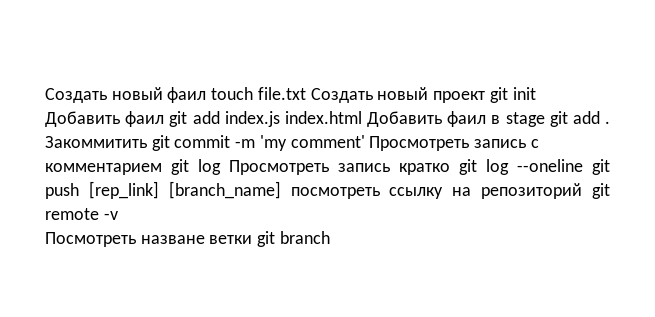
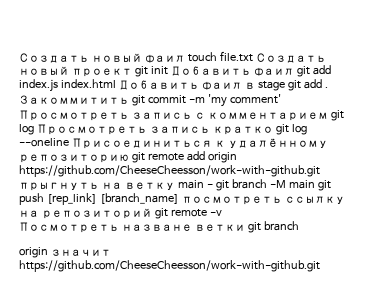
- Закоммитить git commit -m 'my comment' Просмотреть запись с комментарием git log Просмотреть запись кратко git log --oneline git push [rep_link] [branch_name] посмотреть ссылку на репозиторий git remote -v
+ Закоммитить git commit -m 'my comment' Просмотреть запись с комментарием git log Просмотреть запись кратко git log --oneline Присоединиться к удалённому репозиторию git remote add origin https://github.com/CheeseCheesson/work-with-github.git прыгнуть на ветку main - git branch -M main git push [rep_link] [branch_name] посмотреть ссылку на репозиторий git remote -v
+ origin значит https://github.com/CheeseCheesson/work-with-github.git

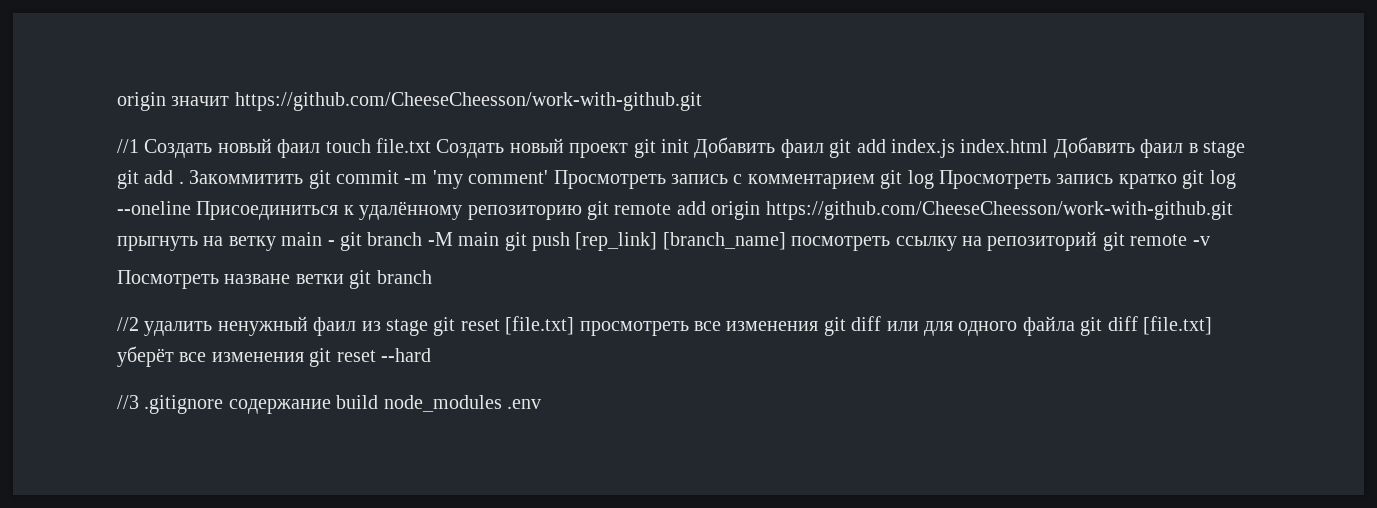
- Создать новый фаил touch file.txt Создать новый проект git init Добавить фаил git add index.js index.html Добавить фаил в stage git add .
+ origin значит https://github.com/CheeseCheesson/work-with-github.git
+ //1 Создать новый фаил touch file.txt Создать новый проект git init Добавить фаил git add index.js index.html Добавить фаил в stage git add .
- origin значит https://github.com/CheeseCheesson/work-with-github.git
+ //2 удалить ненужный фаил из stage git reset [file.txt] просмотреть все изменения git diff или для одного файла git diff [file.txt] уберёт все изменения git reset --hard
+ //3 .gitignore содержание build node_modules .env

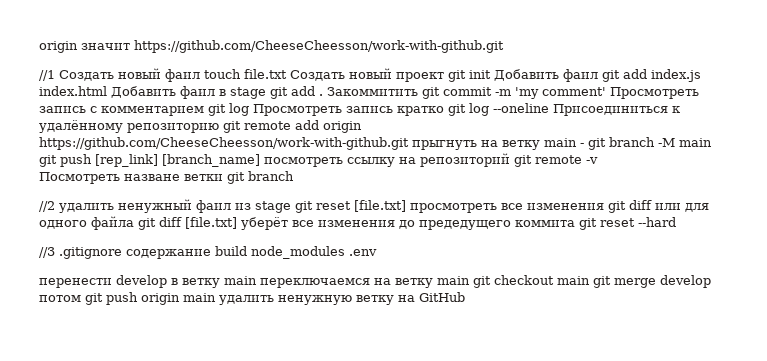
- //2 удалить ненужный фаил из stage git reset [file.txt] просмотреть все изменения git diff или для одного файла git diff [file.txt] уберёт все изменения git reset --hard
+ //2 удалить ненужный фаил из stage git reset [file.txt] просмотреть все изменения git diff или для одного файла git diff [file.txt] уберёт все изменения до предедущего коммита git reset --hard
+ перенести develop в ветку main переключаемся на ветку main git checkout main git merge develop потом git push origin main удалить ненужную ветку на GitHub

